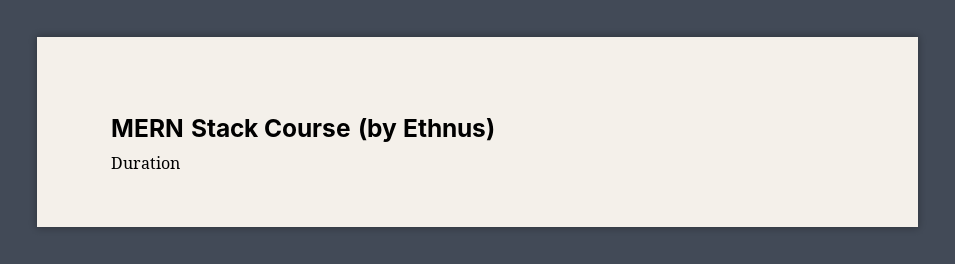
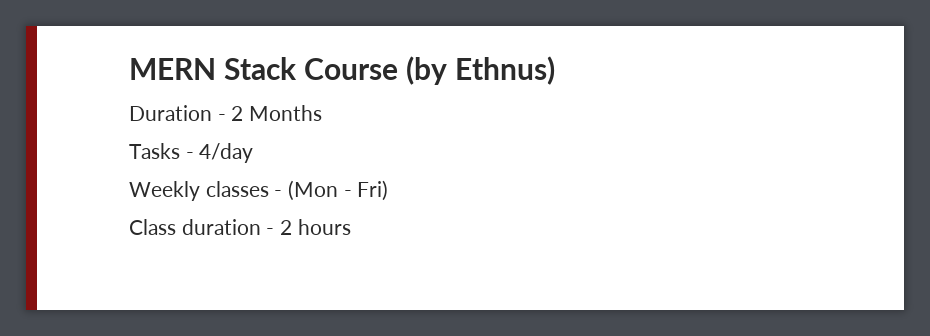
- Duration
+ Duration - 2 Months
+ Tasks - 4/day
+ Weekly classes - (Mon - Fri)
+ Class duration - 2 hours

